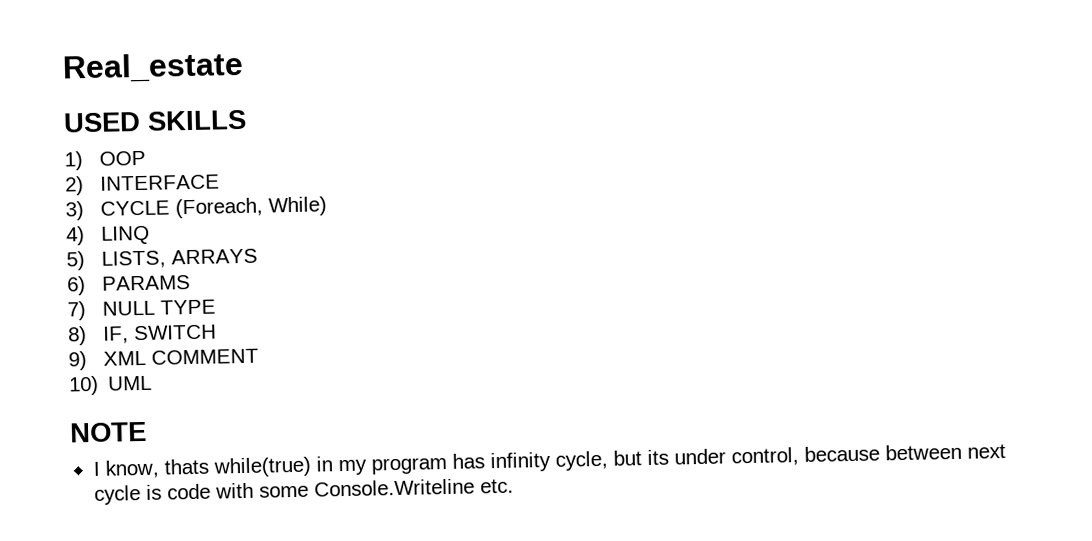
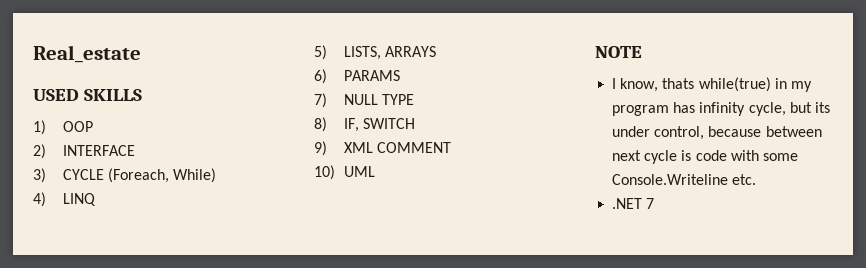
+ .NET 7

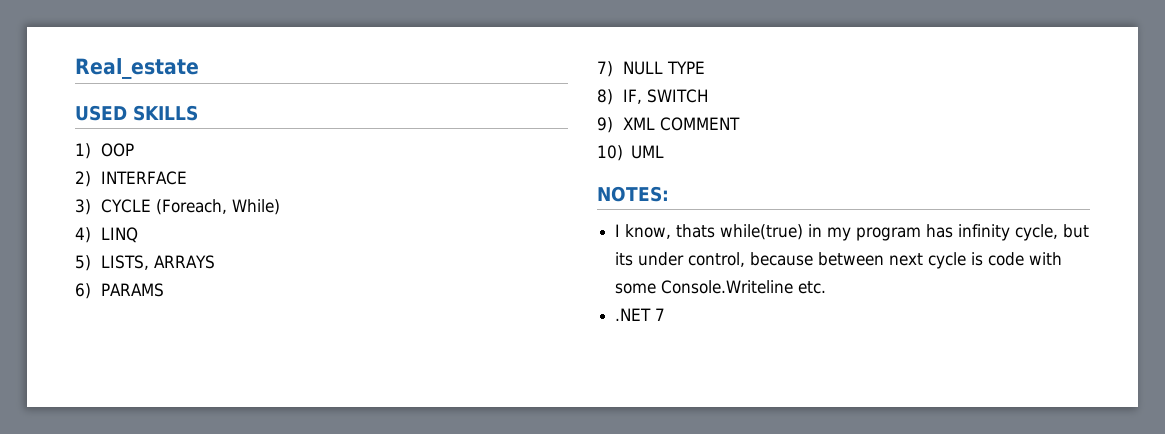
- NOTE
+ NOTES:

